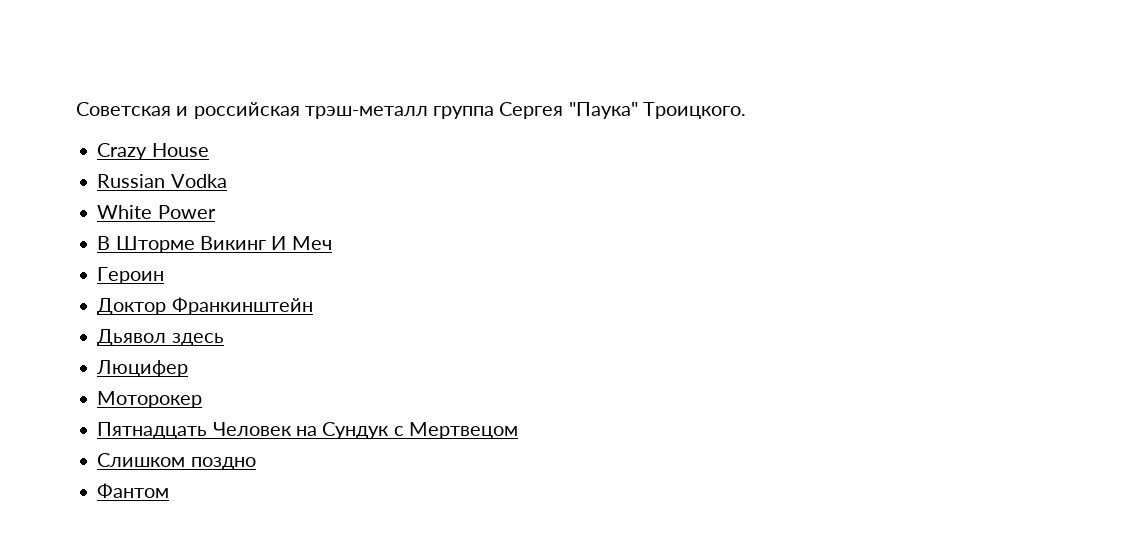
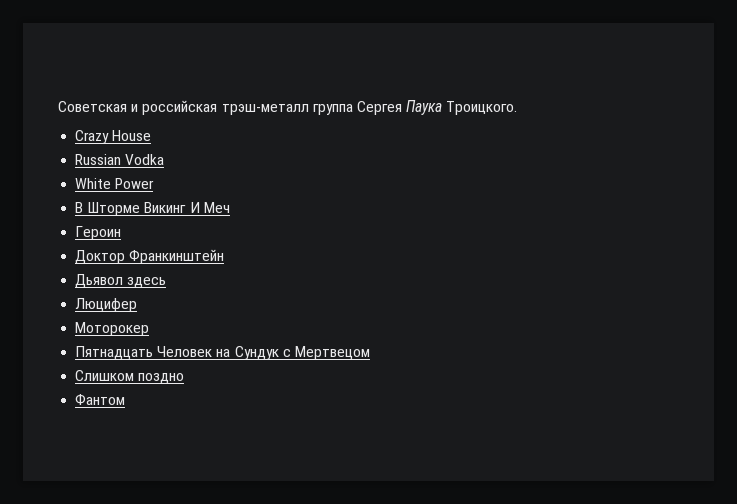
- Советская и российская трэш-металл группа Сергея "Паука" Троицкого.
+ Советская и российская трэш-металл группа Сергея Паука Троицкого.

